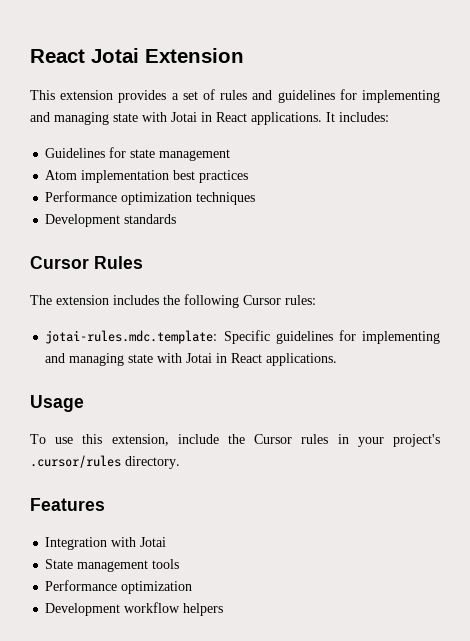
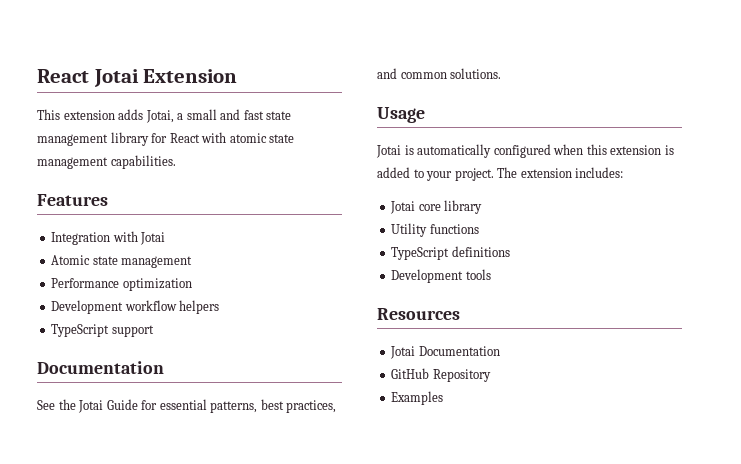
- This extension provides a set of rules and guidelines for implementing and managing state with Jotai in React applications. It includes:
- Guidelines for state management
- Atom implementation best practices
- Performance optimization techniques
- Development standards
- Cursor Rules
- The extension includes the following Cursor rules:
- jotai-rules.mdc.template: Specific guidelines for implementing and managing state with Jotai in React applications.
- Usage
- To use this extension, include the Cursor rules in your project's .cursor/rules directory.
+ This extension adds Jotai, a small and fast state management library for React with atomic state management capabilities.
- State management tools
+ Atomic state management
+ TypeScript support
+ Documentation
+ See the Jotai Guide for essential patterns, best practices, and common solutions.
+ Usage
+ Jotai is automatically configured when this extension is added to your project. The extension includes:
+ Jotai core library
+ Utility functions
+ TypeScript definitions
+ Development tools
+ Resources
+ Jotai Documentation
+ GitHub Repository
+ Examples

